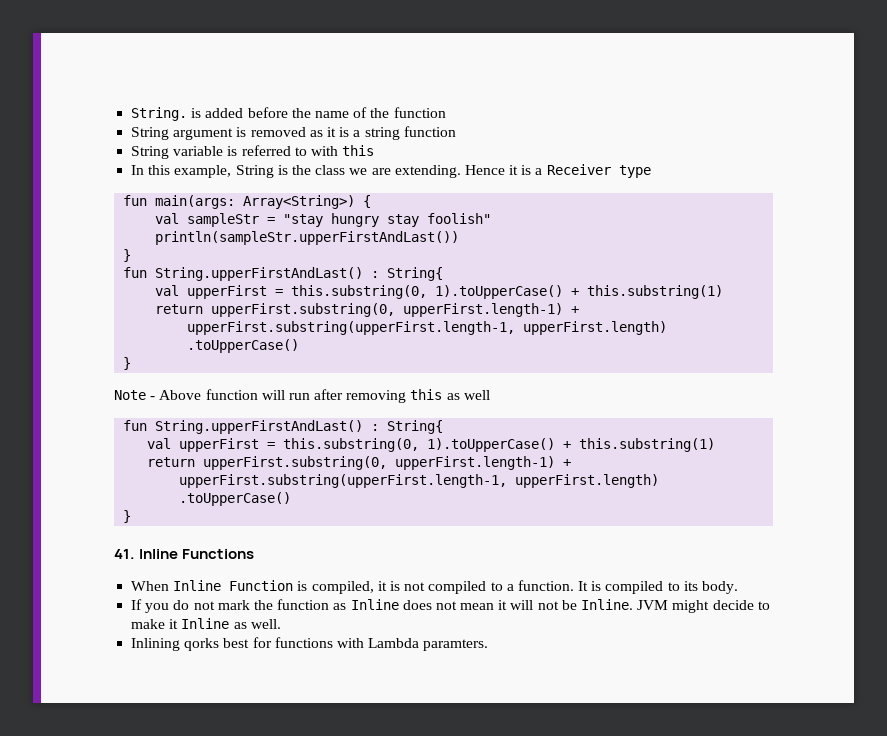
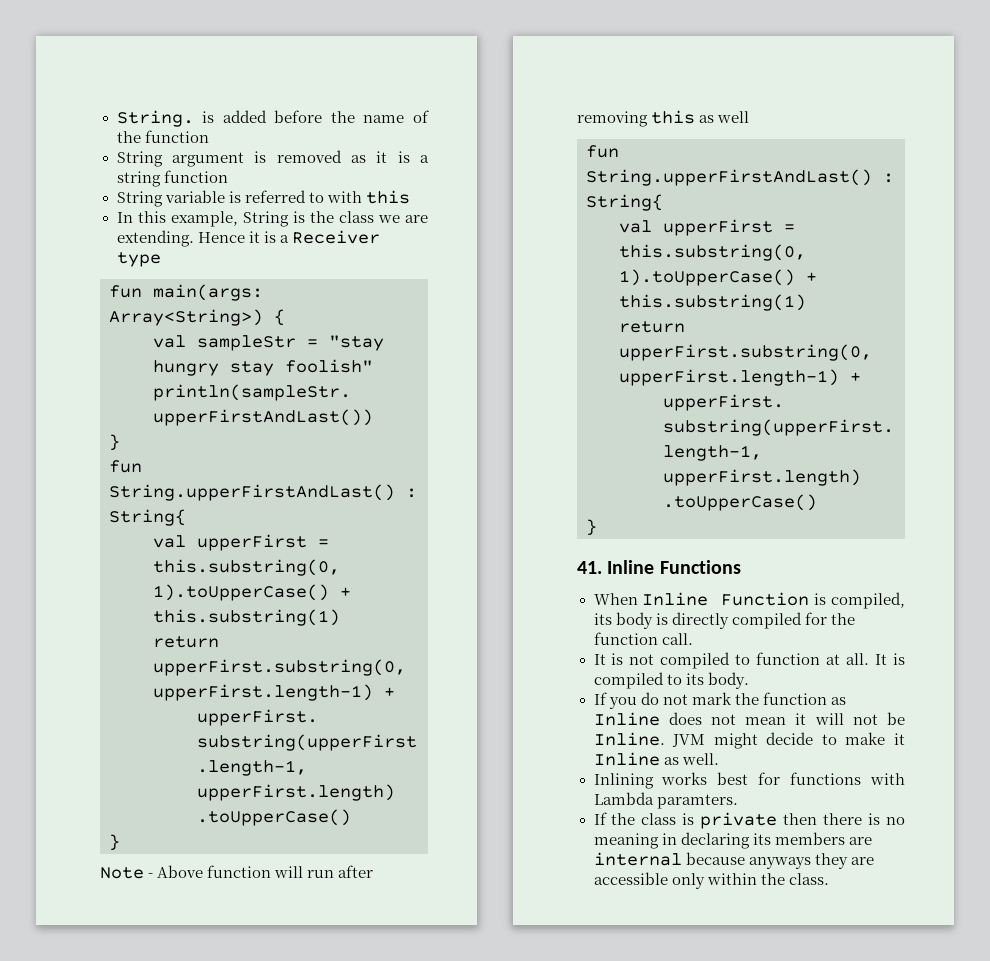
- When Inline Function is compiled, it is not compiled to a function.
+ When Inline Function is compiled, its body is directly compiled for the function call.
+ It is not compiled to function at all.
- Inlining qorks best for functions with Lambda paramters.
+ Inlining works best for functions with Lambda paramters.
+ If the class is private then there is no meaning in declaring its members are internal because anyways they are accessible only within the class.

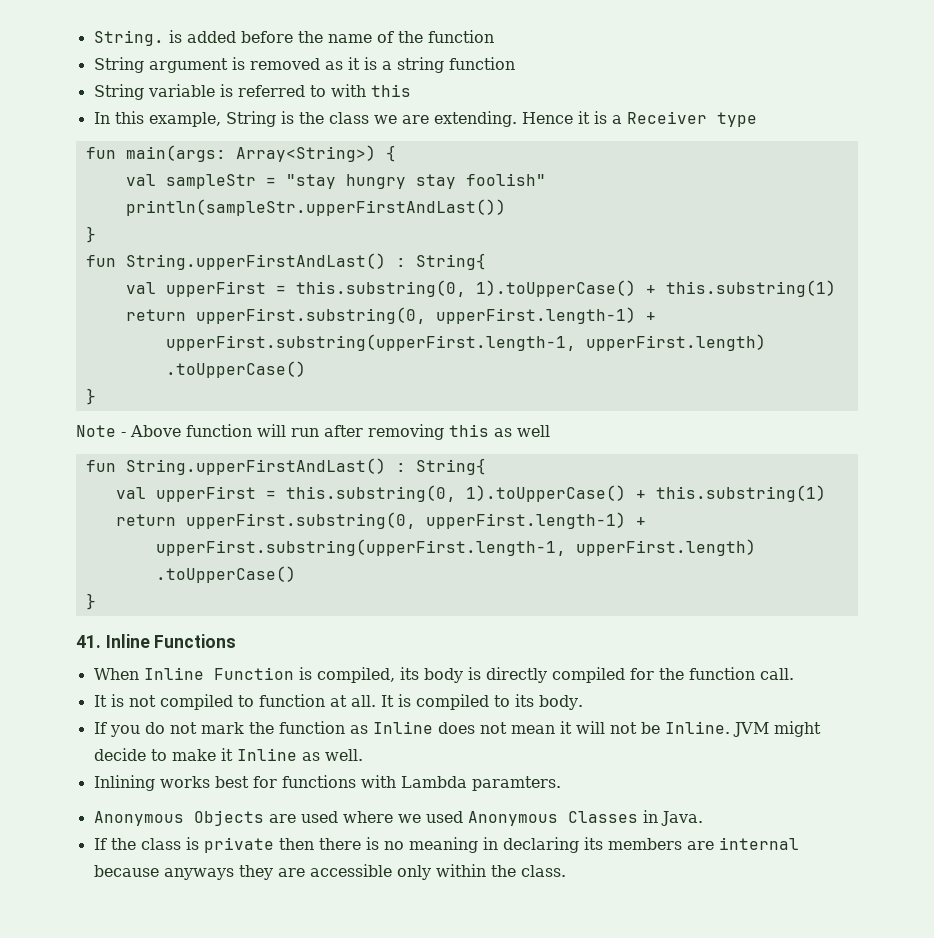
+ Anonymous Objects are used where we used Anonymous Classes in Java.

